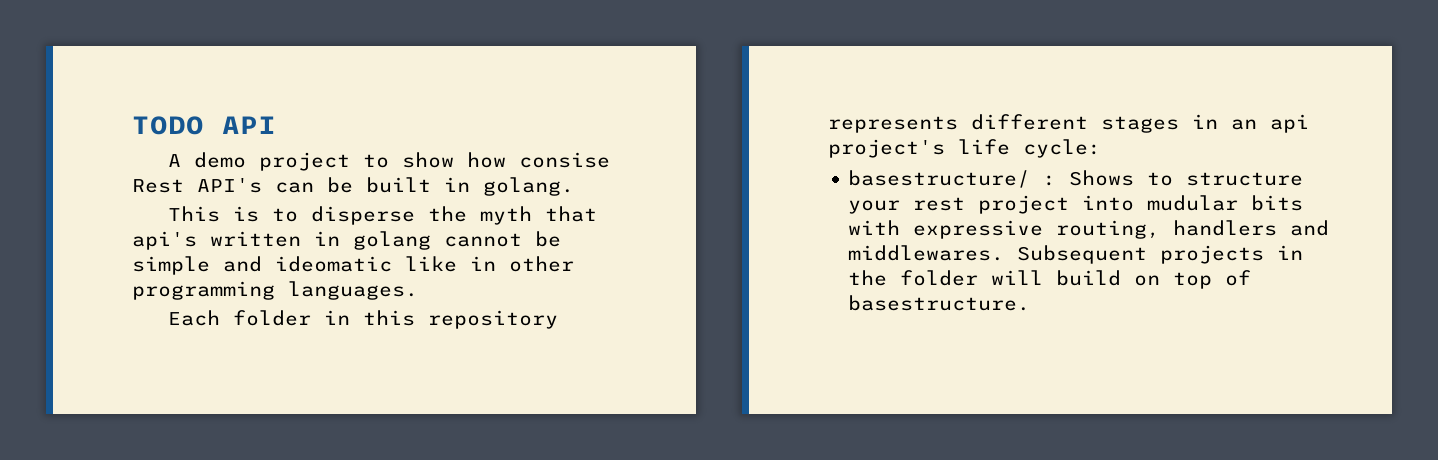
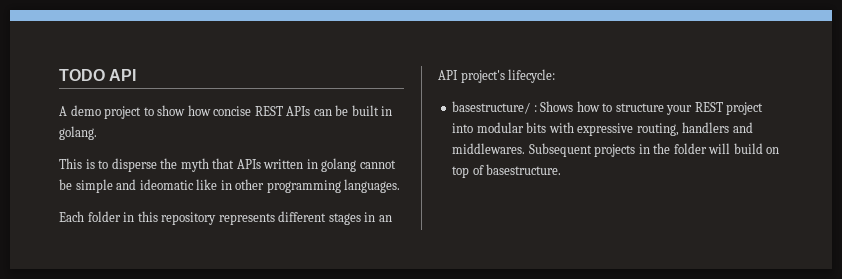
- A demo project to show how consise Rest API's can be built in golang.
+ A demo project to show how concise REST APIs can be built in golang.
- This is to disperse the myth that api's written in golang cannot be simple and ideomatic like in other programming languages.
+ This is to disperse the myth that APIs written in golang cannot be simple and ideomatic like in other programming languages.
- Each folder in this repository represents different stages in an api project's life cycle:
+ Each folder in this repository represents different stages in an API project's lifecycle:
- basestructure/ : Shows to structure your rest project into mudular bits with expressive routing, handlers and middlewares.
+ basestructure/ : Shows how to structure your REST project into modular bits with expressive routing, handlers and middlewares.

